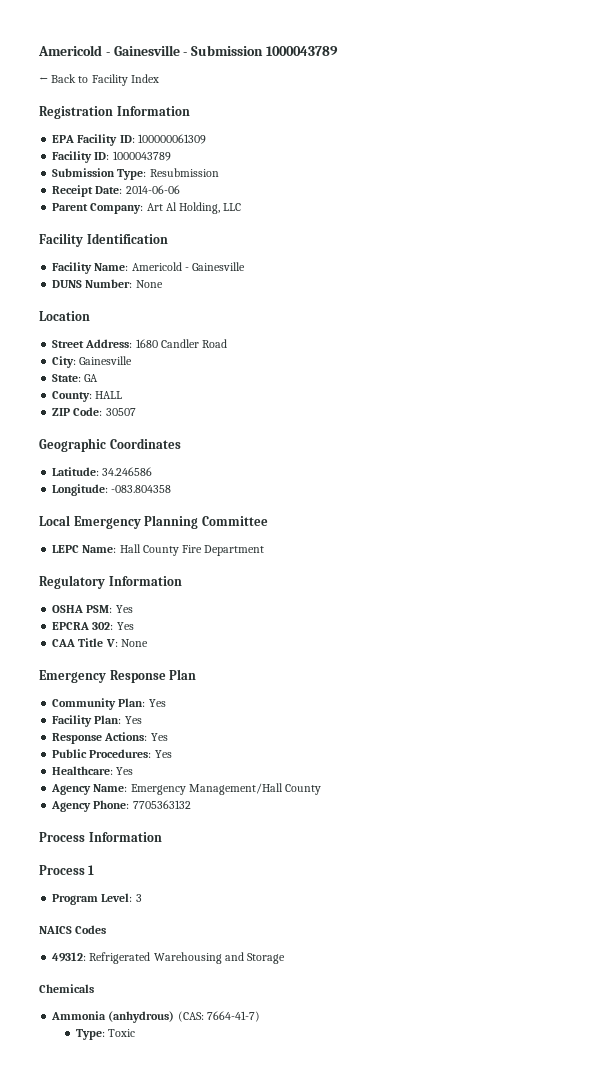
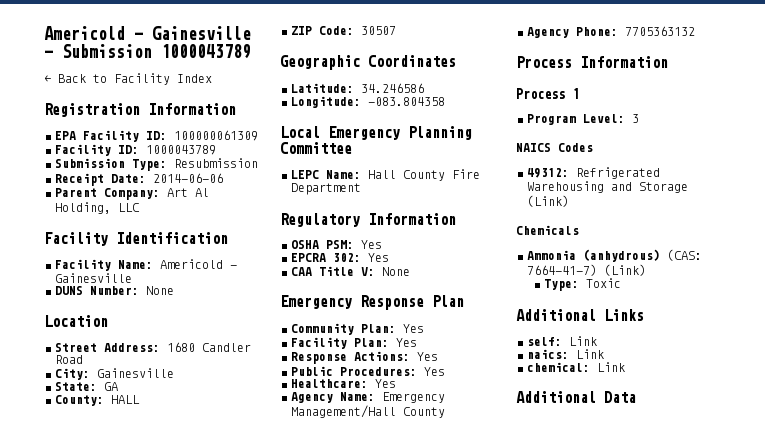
- 49312: Refrigerated Warehousing and Storage
+ 49312: Refrigerated Warehousing and Storage (Link)
- Ammonia (anhydrous) (CAS: 7664-41-7)
+ Ammonia (anhydrous) (CAS: 7664-41-7) (Link)
+ Additional Links
+ self: Link
+ naics: Link
+ chemical: Link
+ Additional Data

